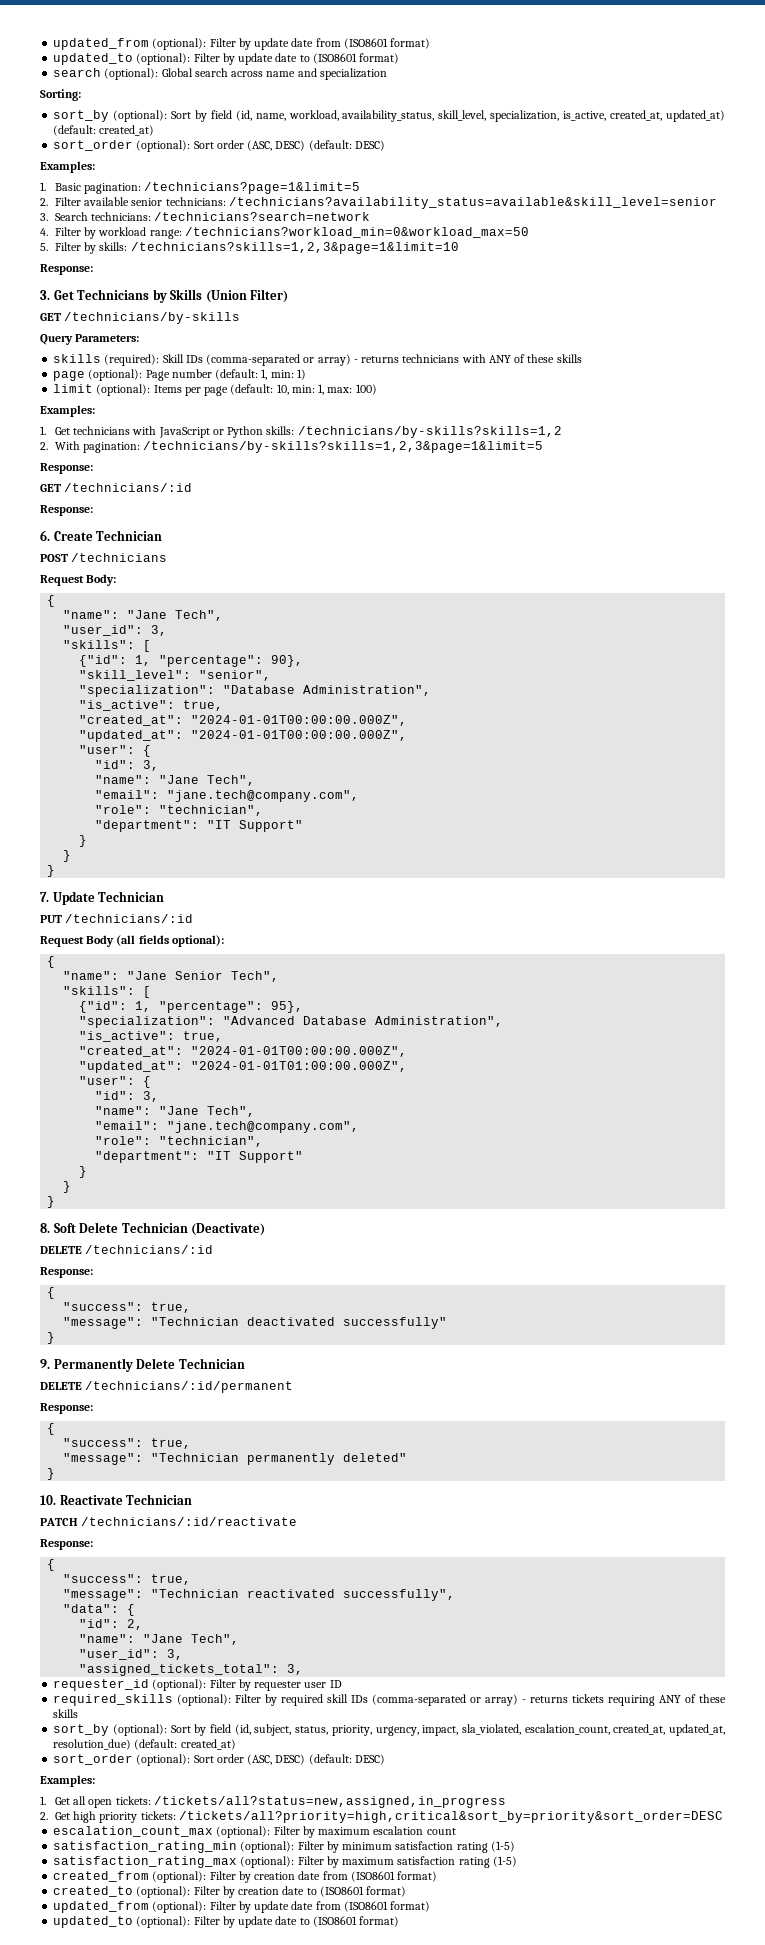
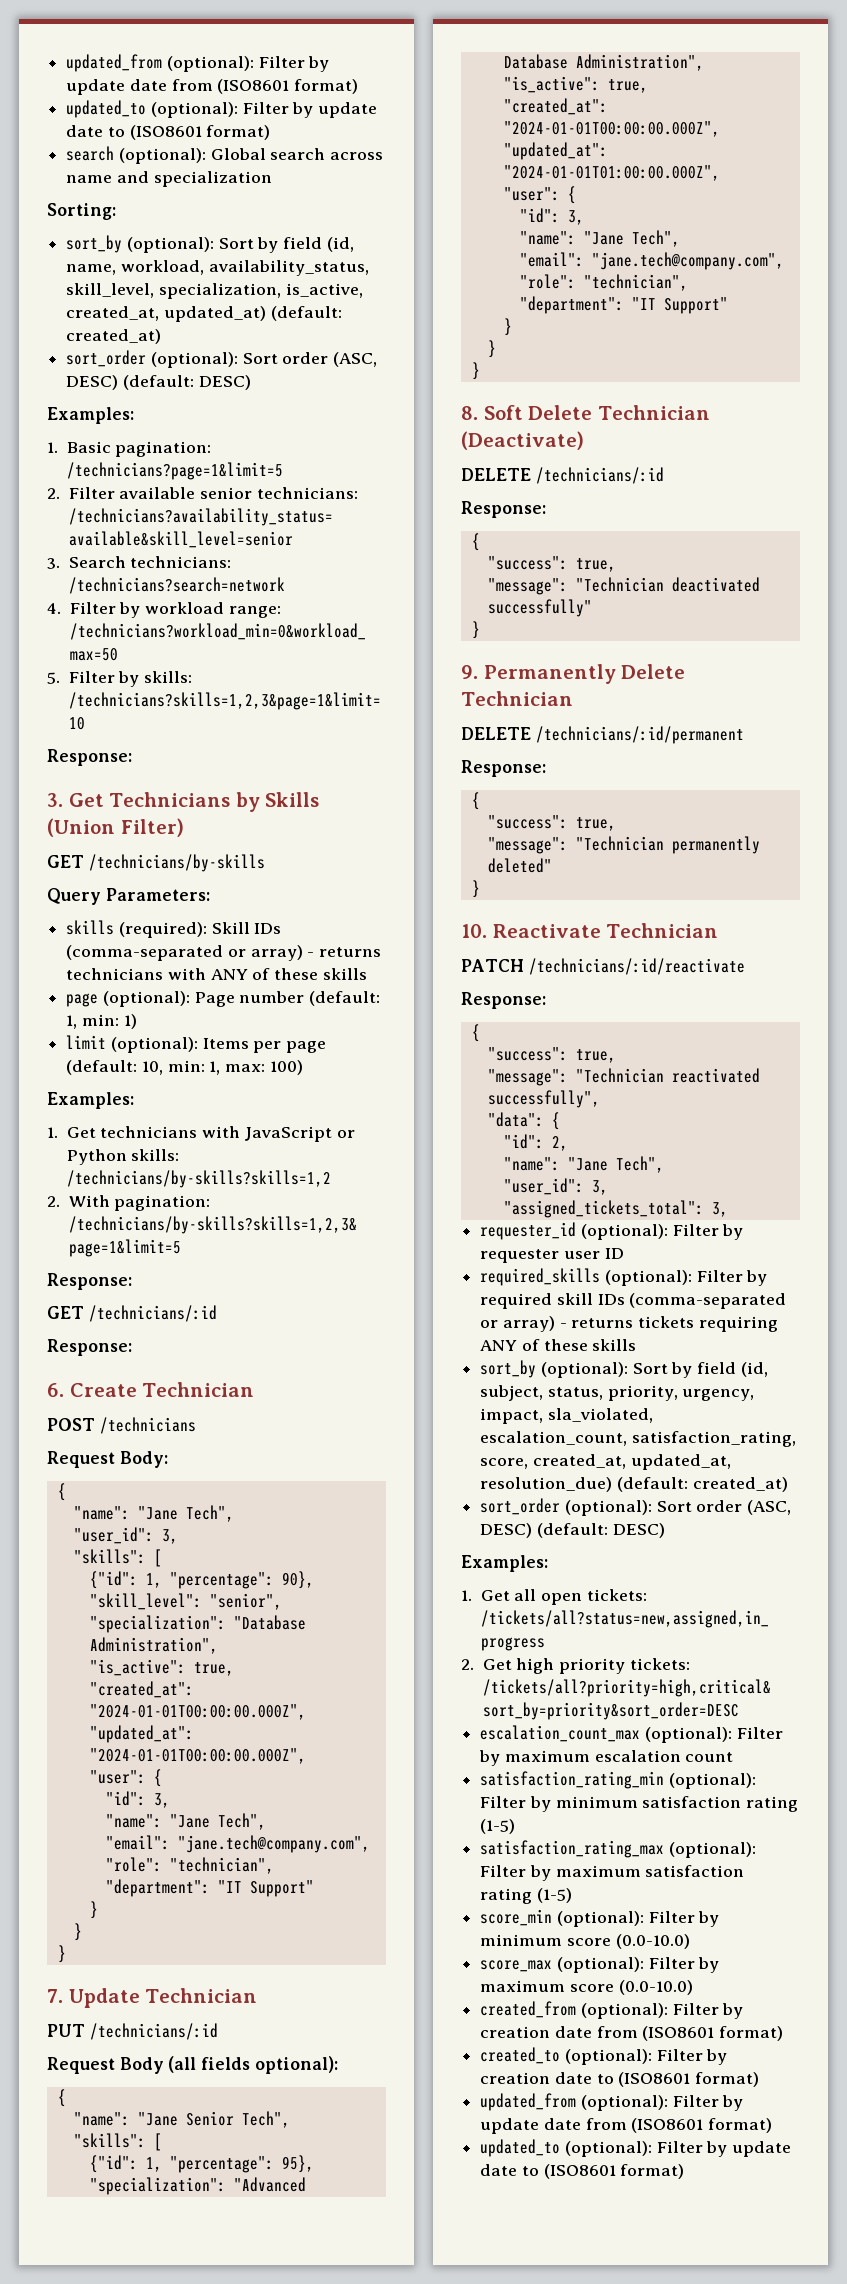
- sort_by (optional): Sort by field (id, subject, status, priority, urgency, impact, sla_violated, escalation_count, created_at, updated_at, resolution_due) (default: created_at)
+ sort_by (optional): Sort by field (id, subject, status, priority, urgency, impact, sla_violated, escalation_count, satisfaction_rating, score, created_at, updated_at, resolution_due) (default: created_at)
+ score_min (optional): Filter by minimum score (0.0-10.0)
+ score_max (optional): Filter by maximum score (0.0-10.0)

